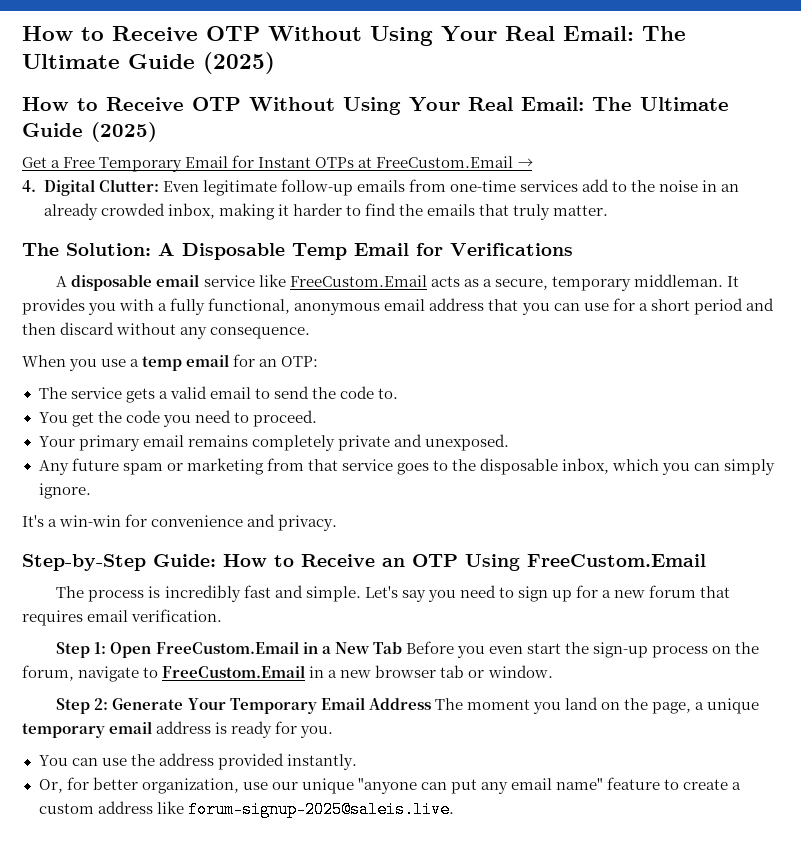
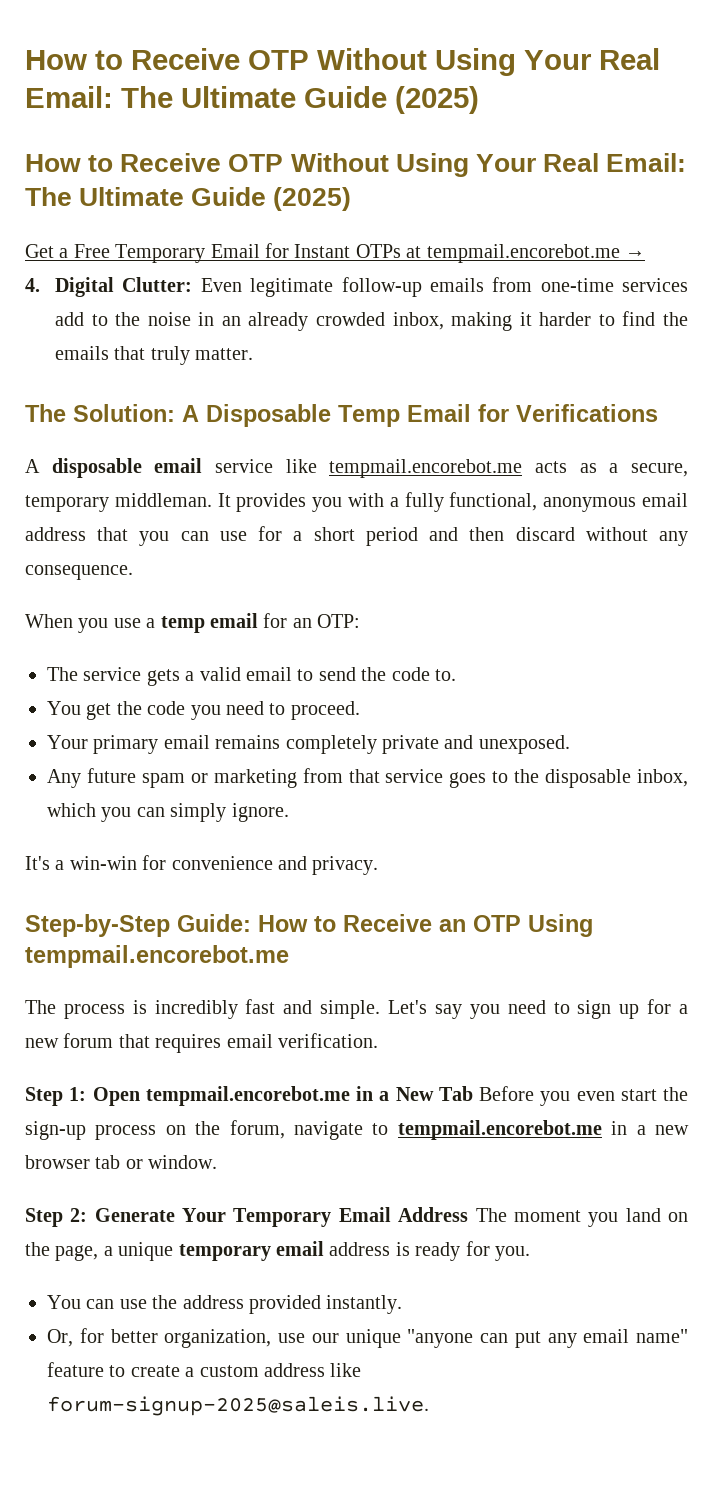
- Get a Free Temporary Email for Instant OTPs at FreeCustom.Email →
+ Get a Free Temporary Email for Instant OTPs at tempmail.encorebot.me →
- A disposable email service like FreeCustom.Email acts as a secure, temporary middleman.
+ A disposable email service like tempmail.encorebot.me acts as a secure, temporary middleman.
- Step-by-Step Guide: How to Receive an OTP Using FreeCustom.Email
+ Step-by-Step Guide: How to Receive an OTP Using tempmail.encorebot.me
- Step 1: Open FreeCustom.Email in a New Tab Before you even start the sign-up process on the forum, navigate to FreeCustom.Email in a new browser tab or window.
+ Step 1: Open tempmail.encorebot.me in a New Tab Before you even start the sign-up process on the forum, navigate to tempmail.encorebot.me in a new browser tab or window.

